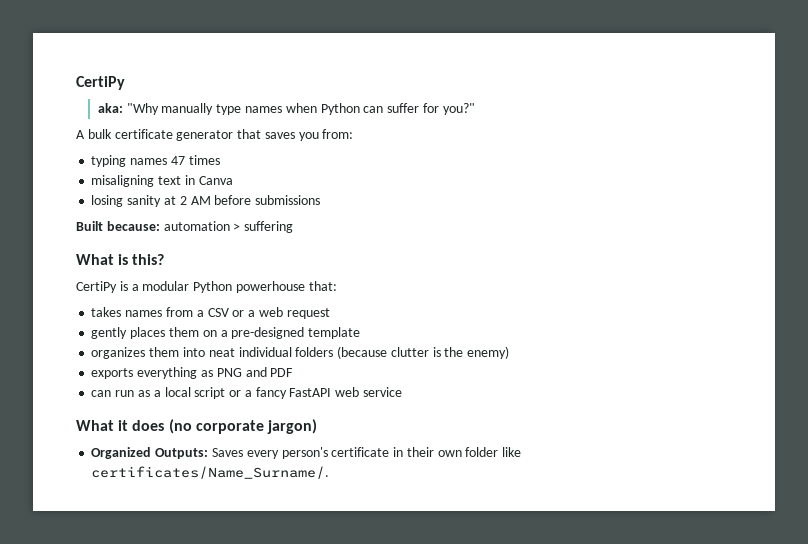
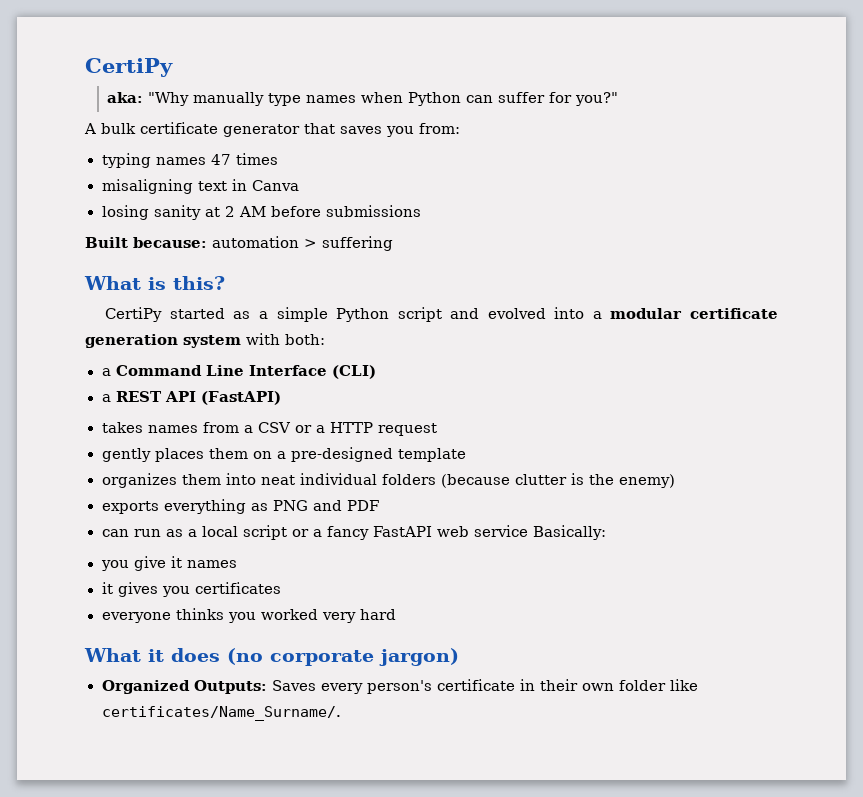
- CertiPy is a modular Python powerhouse that:
+ CertiPy started as a simple Python script and evolved into a modular certificate generation system with both:
+ a Command Line Interface (CLI)
+ a REST API (FastAPI)
- takes names from a CSV or a web request
+ takes names from a CSV or a HTTP request
- can run as a local script or a fancy FastAPI web service
+ can run as a local script or a fancy FastAPI web service Basically:
+ you give it names
+ it gives you certificates
+ everyone thinks you worked very hard

